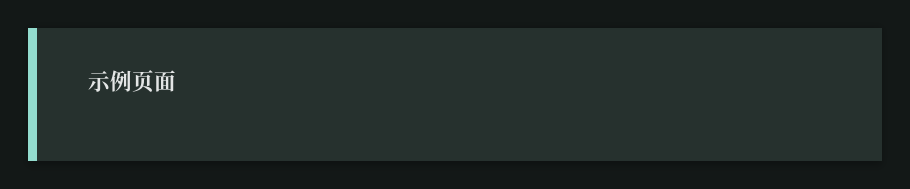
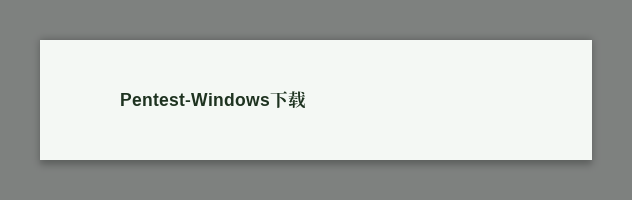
- 示例页面
+ Pentest-Windows下载

